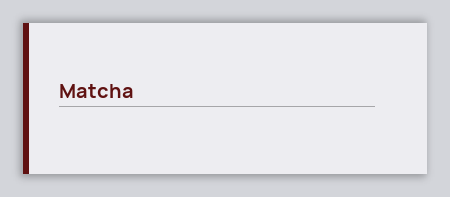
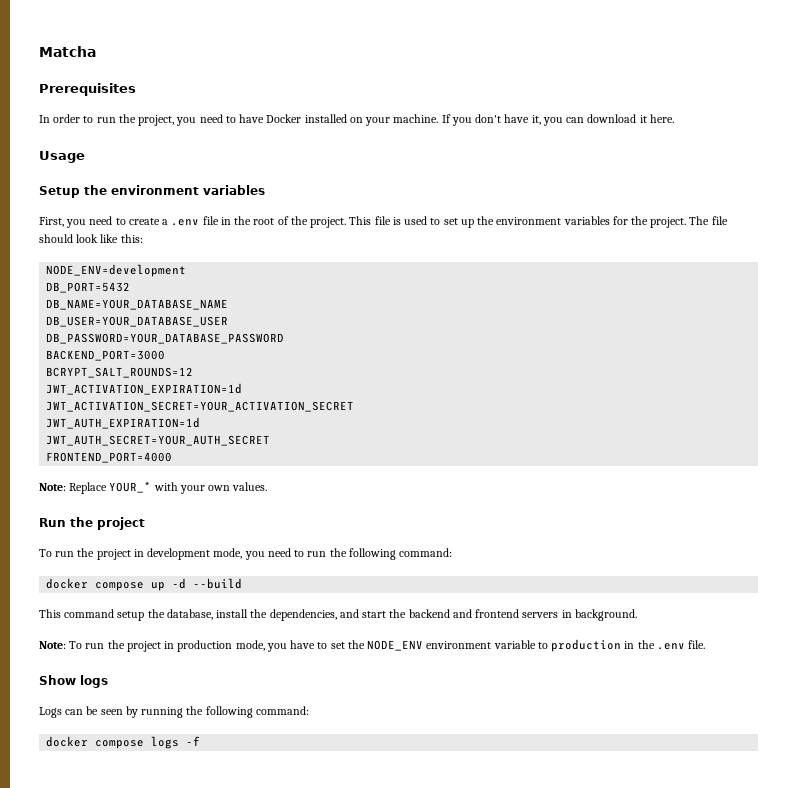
+ Prerequisites
+ In order to run the project, you need to have Docker installed on your machine. If you don't have it, you can download it here.
+ Usage
+ Setup the environment variables
+ First, you need to create a .env file in the root of the project. This file is used to set up the environment variables for the project. The file should look like this:
+ NODE_ENV=development
+ DB_PORT=5432
+ DB_NAME=YOUR_DATABASE_NAME
+ DB_USER=YOUR_DATABASE_USER
+ DB_PASSWORD=YOUR_DATABASE_PASSWORD
+ BACKEND_PORT=3000
+ BCRYPT_SALT_ROUNDS=12
+ JWT_ACTIVATION_EXPIRATION=1d
+ JWT_ACTIVATION_SECRET=YOUR_ACTIVATION_SECRET
+ JWT_AUTH_EXPIRATION=1d
+ JWT_AUTH_SECRET=YOUR_AUTH_SECRET
+ FRONTEND_PORT=4000
+ Note: Replace YOUR_* with your own values.
+ Run the project
+ To run the project in development mode, you need to run the following command:
+ docker compose up -d --build
+ This command setup the database, install the dependencies, and start the backend and frontend servers in background.
+ Note: To run the project in production mode, you have to set the NODE_ENV environment variable to production in the .env file.
+ Show logs
+ Logs can be seen by running the following command:
+ docker compose logs -f

